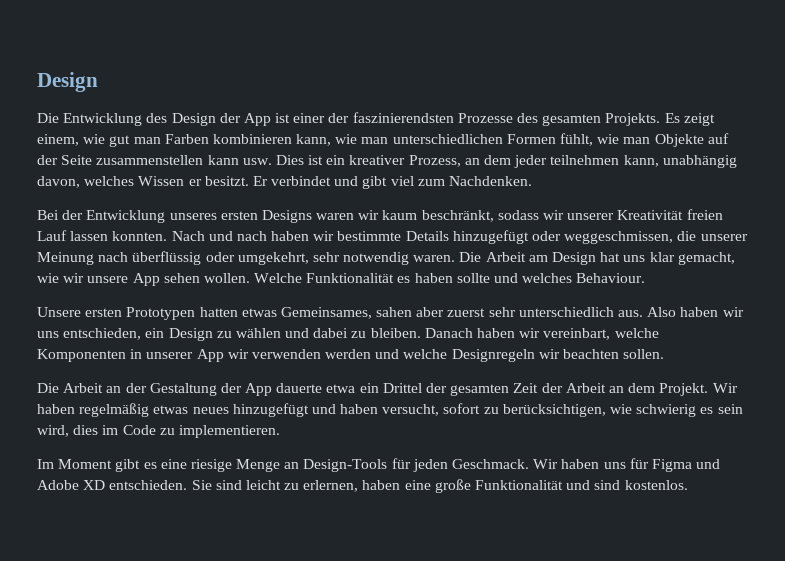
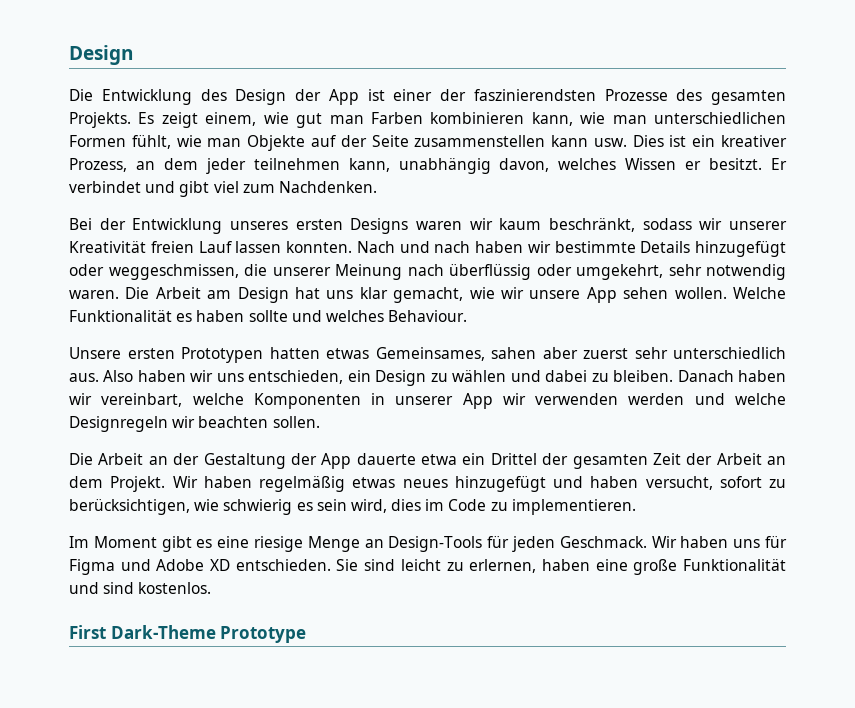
+ First Dark-Theme Prototype

